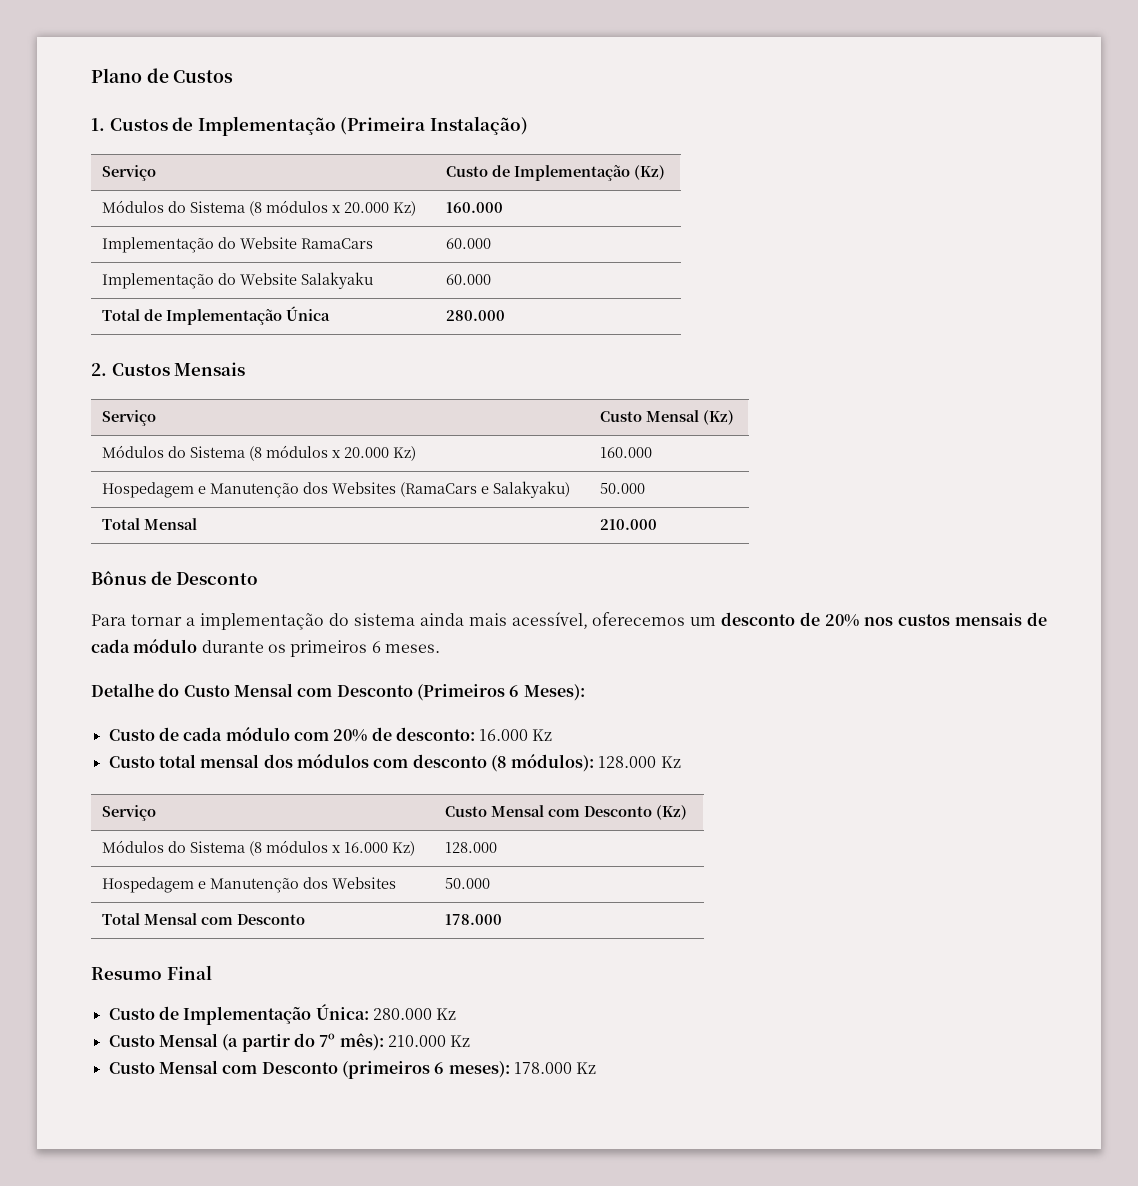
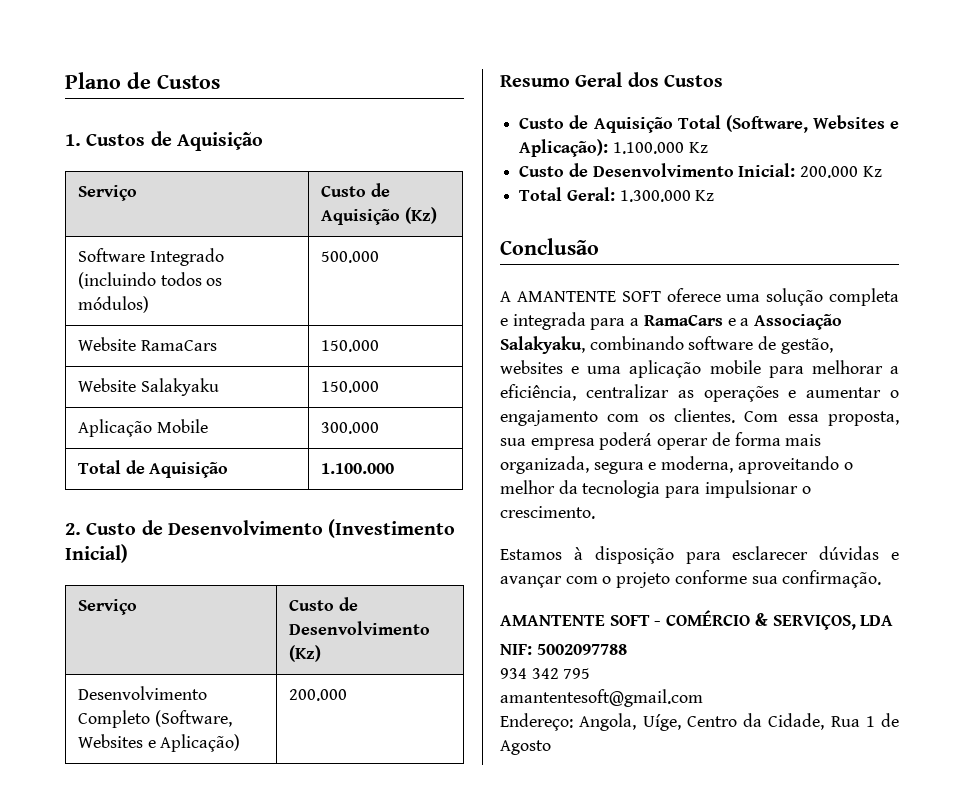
- 1. Custos de Implementação (Primeira Instalação)
- Serviço | Custo de Implementação (Kz)
- Módulos do Sistema (8 módulos x 20.000 Kz) | 160.000
- Implementação do Website RamaCars | 60.000
- Implementação do Website Salakyaku | 60.000
- Total de Implementação Única | 280.000
- 2. Custos Mensais
- Serviço | Custo Mensal (Kz)
- Módulos do Sistema (8 módulos x 20.000 Kz) | 160.000
- Hospedagem e Manutenção dos Websites (RamaCars e Salakyaku) | 50.000
- Total Mensal | 210.000
- Bônus de Desconto
- Para tornar a implementação do sistema ainda mais acessível, oferecemos um desconto de 20% nos custos mensais de cada módulo durante os primeiros 6 meses.
- Detalhe do Custo Mensal com Desconto (Primeiros 6 Meses):
- Custo de cada módulo com 20% de desconto: 16.000 Kz
- Custo total mensal dos módulos com desconto (8 módulos): 128.000 Kz
- Serviço | Custo Mensal com Desconto (Kz)
- Módulos do Sistema (8 módulos x 16.000 Kz) | 128.000
- Hospedagem e Manutenção dos Websites | 50.000
- Total Mensal com Desconto | 178.000
- Resumo Final
- Custo de Implementação Única: 280.000 Kz
- Custo Mensal (a partir do 7º mês): 210.000 Kz
- Custo Mensal com Desconto (primeiros 6 meses): 178.000 Kz
+ 1. Custos de Aquisição
+ Serviço | Custo de Aquisição (Kz)
+ Software Integrado (incluindo todos os módulos) | 500.000
+ Website RamaCars | 150.000
+ Website Salakyaku | 150.000
+ Aplicação Mobile | 300.000
+ Total de Aquisição | 1.100.000
+ 2. Custo de Desenvolvimento (Investimento Inicial)
+ Serviço | Custo de Desenvolvimento (Kz)
+ Desenvolvimento Completo (Software, Websites e Aplicação) | 200.000
+ Resumo Geral dos Custos
+ Custo de Aquisição Total (Software, Websites e Aplicação): 1.100.000 Kz
+ Custo de Desenvolvimento Inicial: 200.000 Kz
+ Total Geral: 1.300.000 Kz
+ Conclusão
+ A AMANTENTE SOFT oferece uma solução completa e integrada para a RamaCars e a Associação Salakyaku, combinando software de gestão, websites e uma aplicação mobile para melhorar a eficiência, centralizar as operações e aumentar o engajamento com os clientes. Com essa proposta, sua empresa poderá operar de forma mais organizada, segura e moderna, aproveitando o melhor da tecnologia para impulsionar o crescimento.
+ Estamos à disposição para esclarecer dúvidas e avançar com o projeto conforme sua confirmação.
+ AMANTENTE SOFT - COMÉRCIO & SERVIÇOS, LDA
+ NIF: 5002097788
+ 934 342 795
+ amantentesoft@gmail.com
+ Endereço: Angola, Uíge, Centro da Cidade, Rua 1 de Agosto

